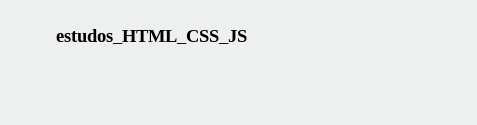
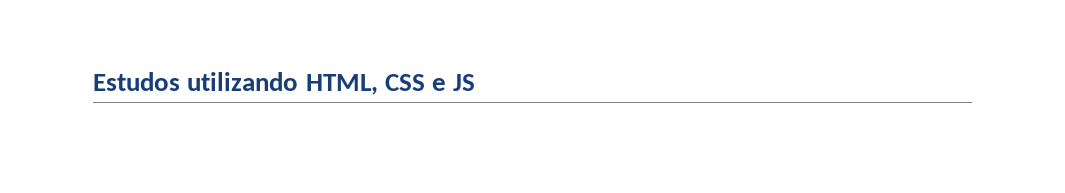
- estudos_HTML_CSS_JS
+ Estudos utilizando HTML, CSS e JS

